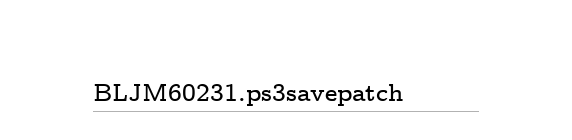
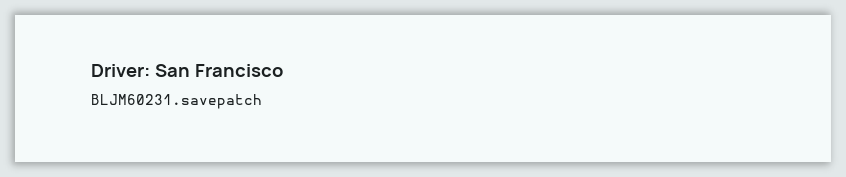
- BLJM60231.ps3savepatch
+ Driver: San Francisco
+ BLJM60231.savepatch

